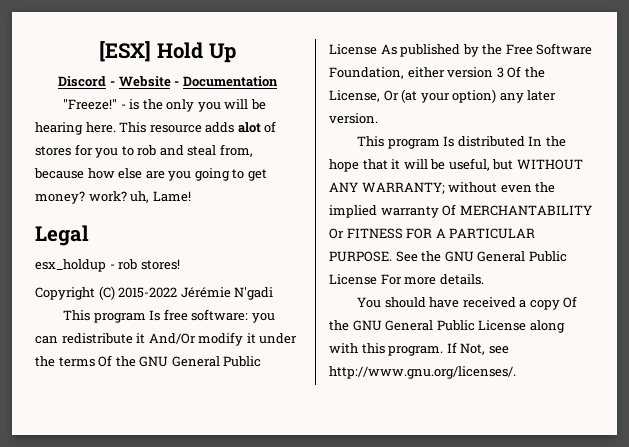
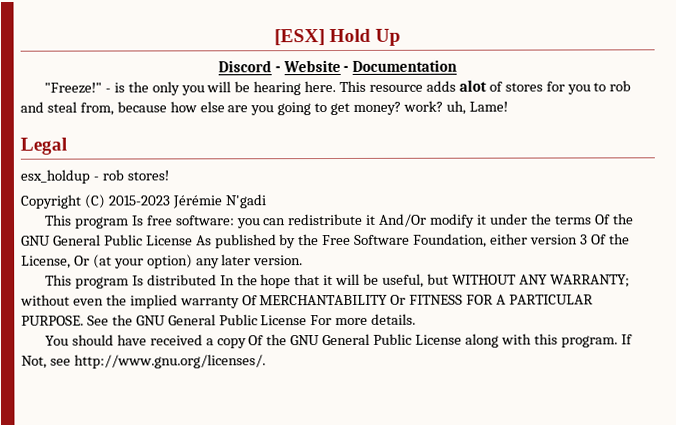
- Copyright (C) 2015-2022 Jérémie N'gadi
+ Copyright (C) 2015-2023 Jérémie N'gadi

